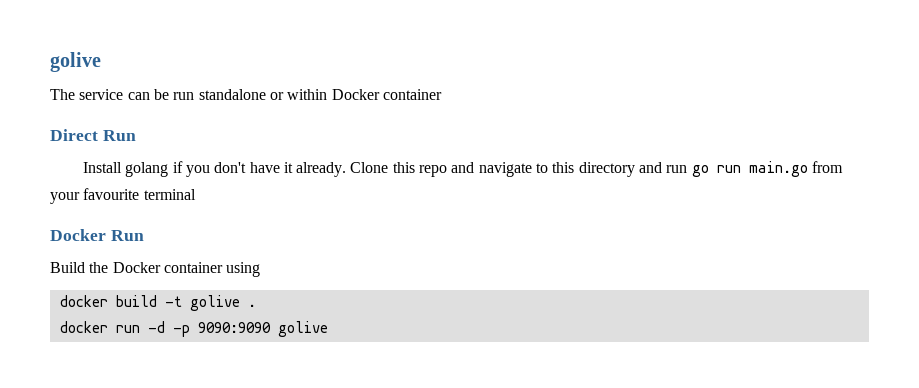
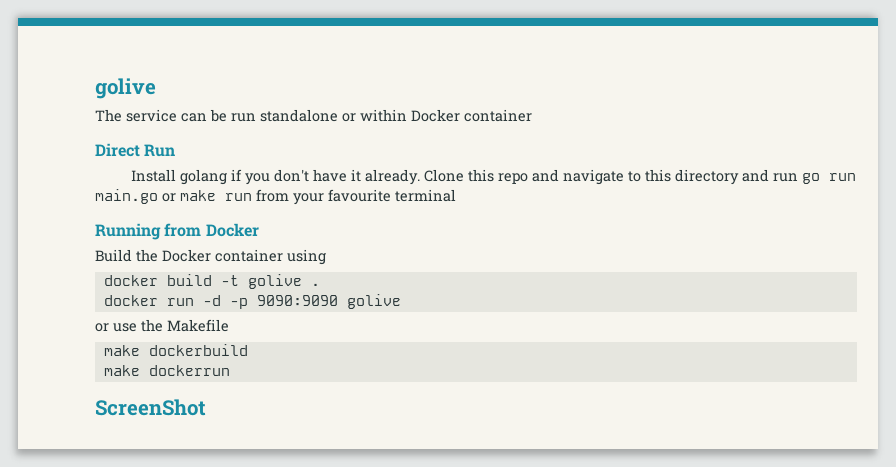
- Clone this repo and navigate to this directory and run go run main.go from your favourite terminal
+ Clone this repo and navigate to this directory and run go run main.go or make run from your favourite terminal
- Docker Run
+ Running from Docker
+ or use the Makefile
+ make dockerbuild
+ make dockerrun
+ ScreenShot

